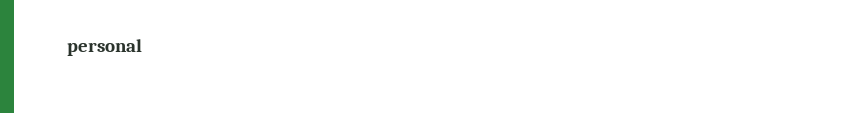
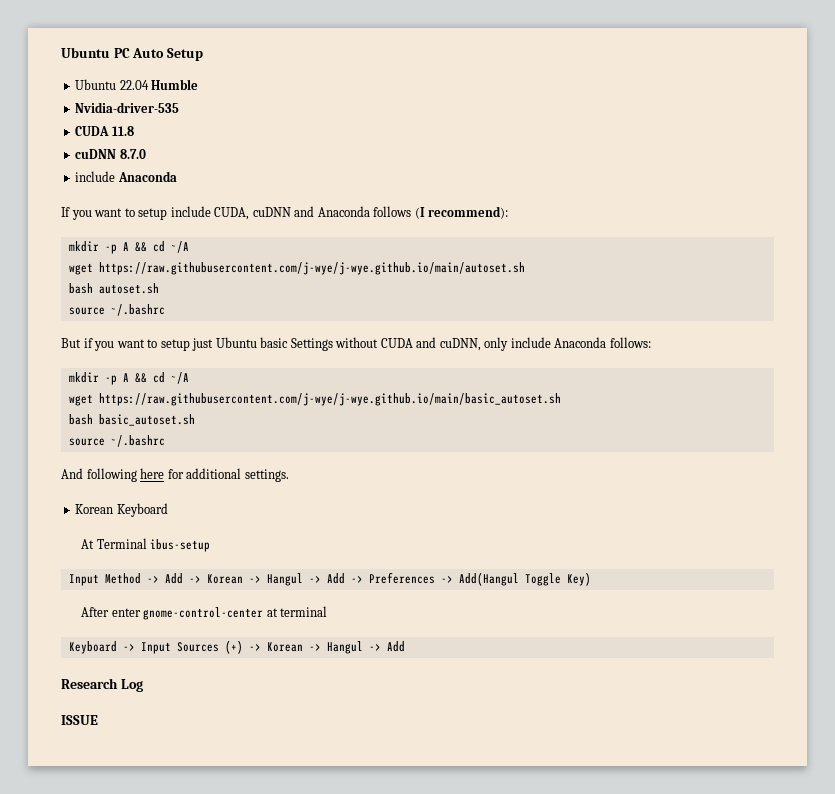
- personal
+ Ubuntu PC Auto Setup
+ Ubuntu 22.04 Humble
+ Nvidia-driver-535
+ CUDA 11.8
+ cuDNN 8.7.0
+ include Anaconda
+ If you want to setup include CUDA, cuDNN and Anaconda follows (I recommend):
+ mkdir -p A && cd ~/A
+ wget https://raw.githubusercontent.com/j-wye/j-wye.github.io/main/autoset.sh
+ bash autoset.sh
+ source ~/.bashrc
+ But if you want to setup just Ubuntu basic Settings without CUDA and cuDNN, only include Anaconda follows:
+ mkdir -p A && cd ~/A
+ wget https://raw.githubusercontent.com/j-wye/j-wye.github.io/main/basic_autoset.sh
+ bash basic_autoset.sh
+ source ~/.bashrc
+ And following here for additional settings.
+ Korean Keyboard
+ At Terminal ibus-setup
+ Input Method -> Add -> Korean -> Hangul -> Add -> Preferences -> Add(Hangul Toggle Key)
+ After enter gnome-control-center at terminal
+ Keyboard -> Input Sources (+) -> Korean -> Hangul -> Add
+ Research Log
+ ISSUE

